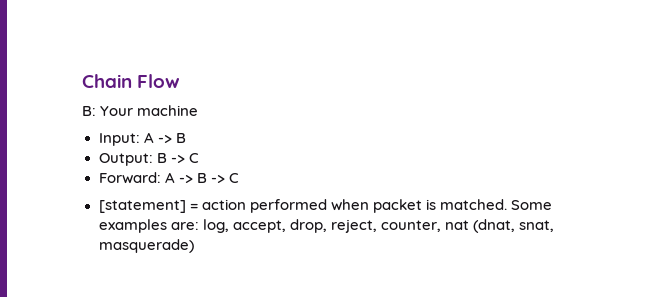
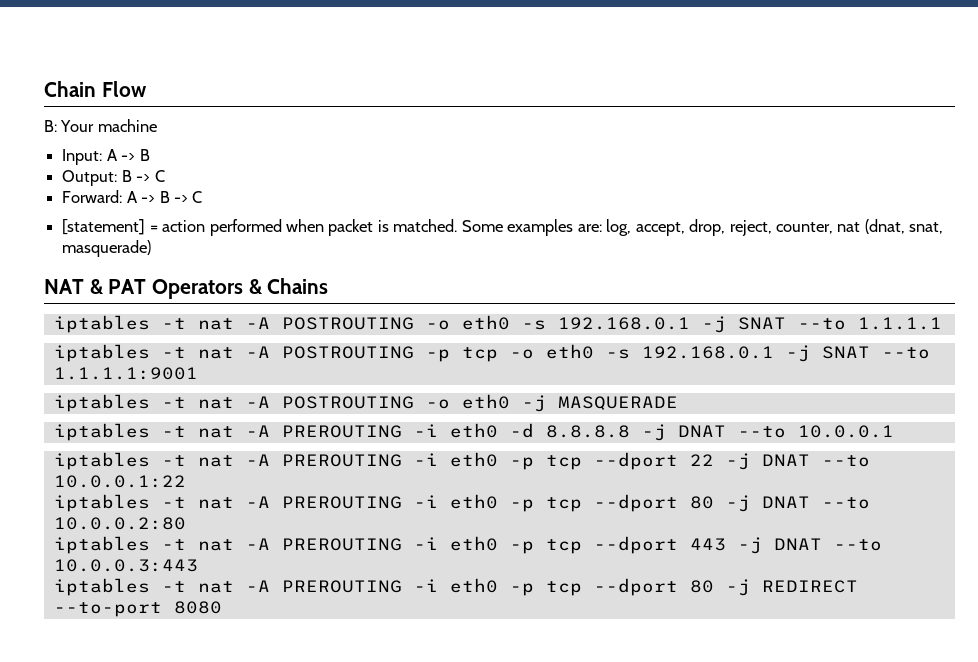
+ NAT & PAT Operators & Chains
+ iptables -t nat -A POSTROUTING -o eth0 -s 192.168.0.1 -j SNAT --to 1.1.1.1
+ iptables -t nat -A POSTROUTING -p tcp -o eth0 -s 192.168.0.1 -j SNAT --to 1.1.1.1:9001
+ iptables -t nat -A POSTROUTING -o eth0 -j MASQUERADE
+ iptables -t nat -A PREROUTING -i eth0 -d 8.8.8.8 -j DNAT --to 10.0.0.1
+ iptables -t nat -A PREROUTING -i eth0 -p tcp --dport 22 -j DNAT --to 10.0.0.1:22
+ iptables -t nat -A PREROUTING -i eth0 -p tcp --dport 80 -j DNAT --to 10.0.0.2:80
+ iptables -t nat -A PREROUTING -i eth0 -p tcp --dport 443 -j DNAT --to 10.0.0.3:443
+ iptables -t nat -A PREROUTING -i eth0 -p tcp --dport 80 -j REDIRECT --to-port 8080

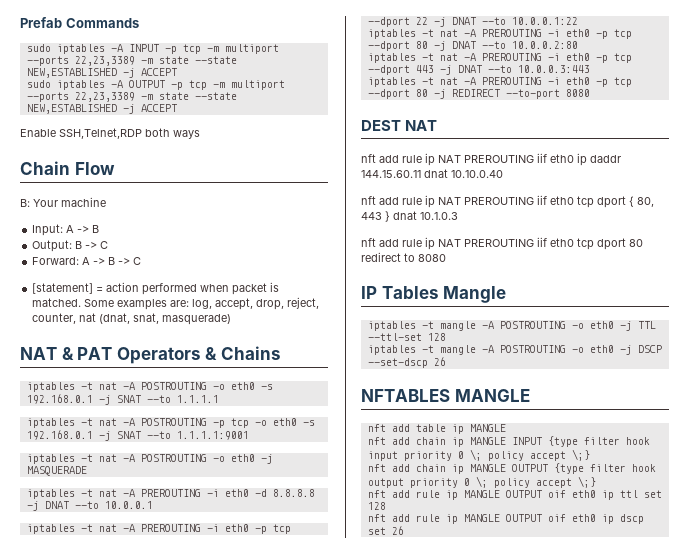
+ Prefab Commands
+ sudo iptables -A INPUT -p tcp -m multiport --ports 22,23,3389 -m state --state NEW,ESTABLISHED -j ACCEPT
+ sudo iptables -A OUTPUT -p tcp -m multiport --ports 22,23,3389 -m state --state NEW,ESTABLISHED -j ACCEPT
+ Enable SSH,Telnet,RDP both ways
+ DEST NAT
+ nft add rule ip NAT PREROUTING iif eth0 ip daddr 144.15.60.11 dnat 10.10.0.40
+ nft add rule ip NAT PREROUTING iif eth0 tcp dport { 80, 443 } dnat 10.1.0.3
+ nft add rule ip NAT PREROUTING iif eth0 tcp dport 80 redirect to 8080
+ IP Tables Mangle
+ iptables -t mangle -A POSTROUTING -o eth0 -j TTL --ttl-set 128
+ iptables -t mangle -A POSTROUTING -o eth0 -j DSCP --set-dscp 26
+ NFTABLES MANGLE
+ nft add table ip MANGLE
+ nft add chain ip MANGLE INPUT {type filter hook input priority 0 \; policy accept \;}
+ nft add chain ip MANGLE OUTPUT {type filter hook output priority 0 \; policy accept \;}
+ nft add rule ip MANGLE OUTPUT oif eth0 ip ttl set 128
+ nft add rule ip MANGLE OUTPUT oif eth0 ip dscp set 26

